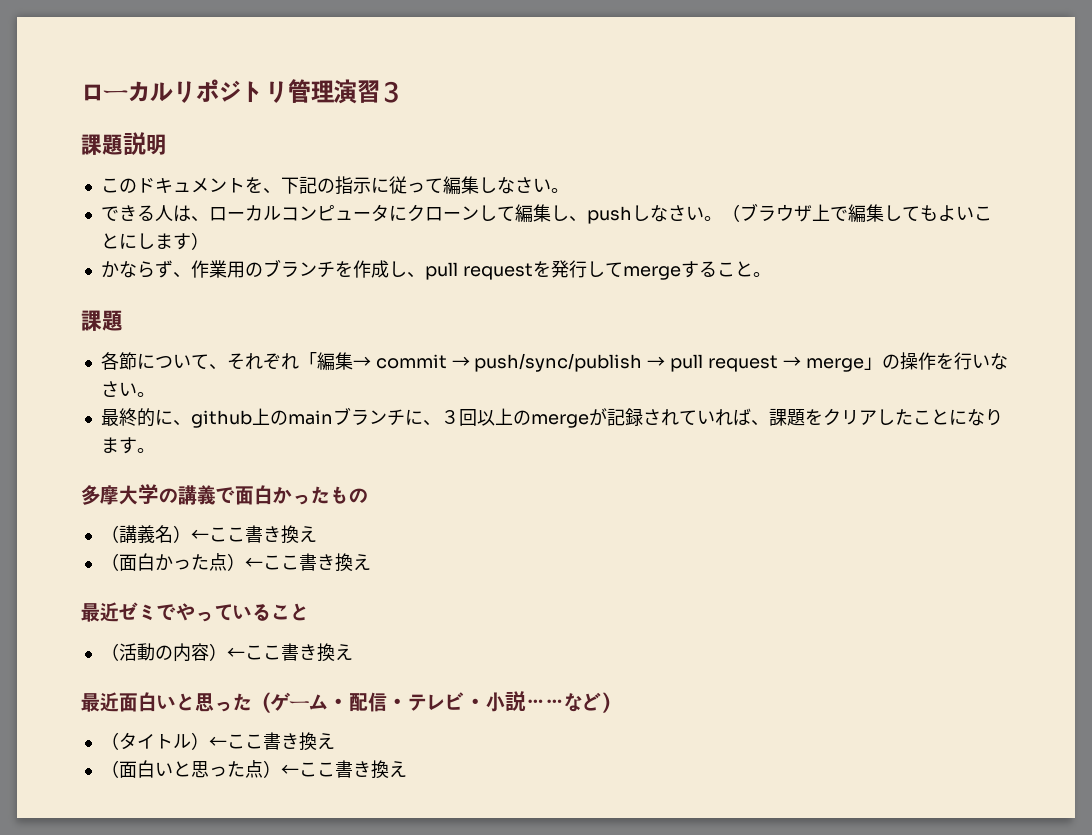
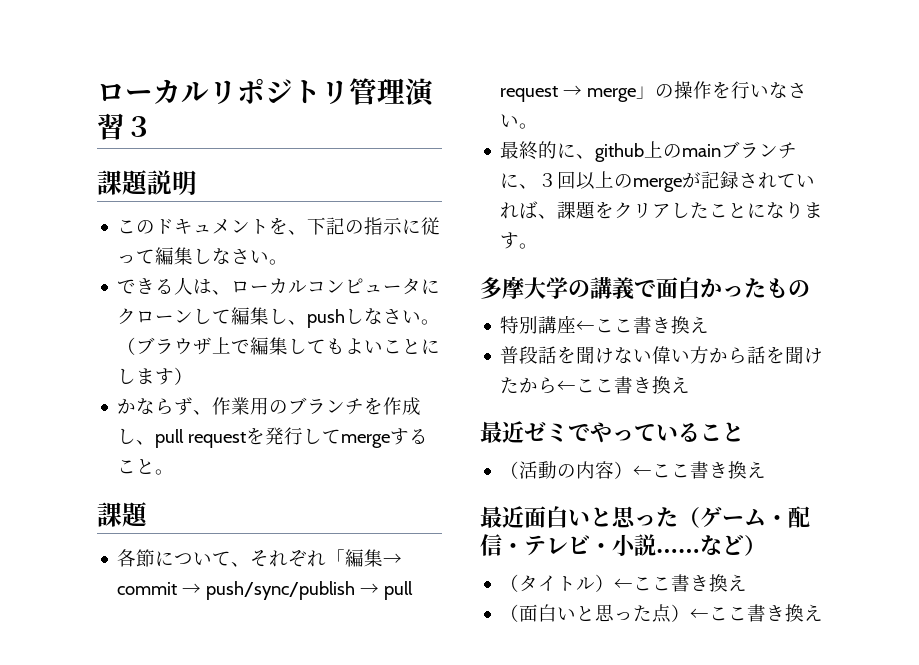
- （講義名）←ここ書き換え
- （面白かった点）←ここ書き換え
+ 特別講座←ここ書き換え
+ 普段話を聞けない偉い方から話を聞けたから←ここ書き換え

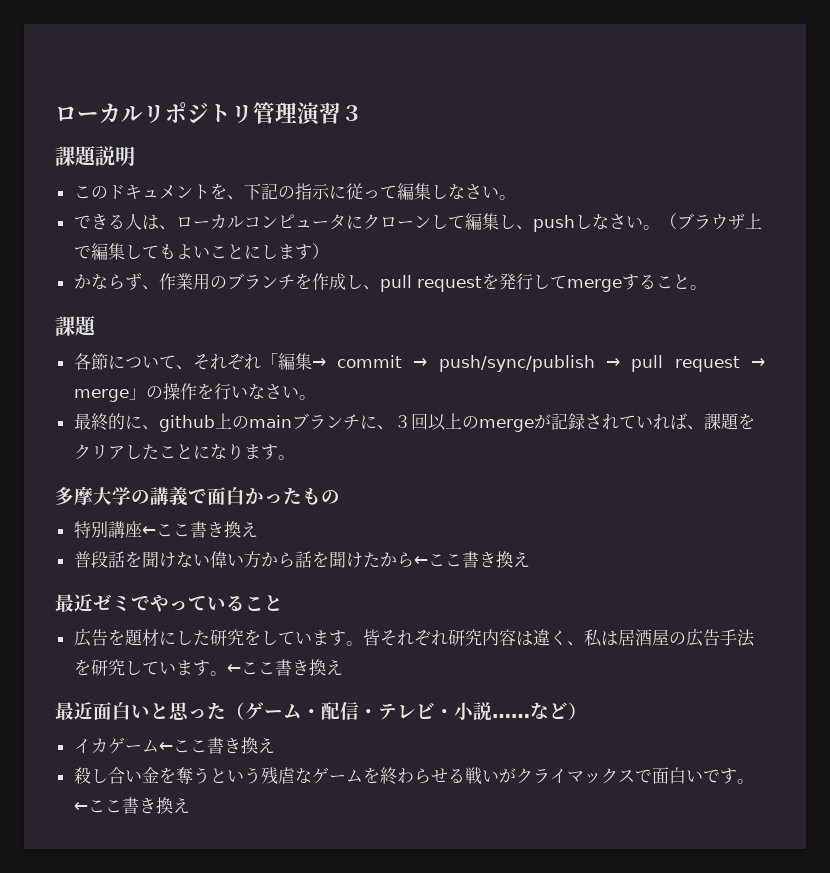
- （活動の内容）←ここ書き換え
+ 広告を題材にした研究をしています。皆それぞれ研究内容は違く、私は居酒屋の広告手法を研究しています。←ここ書き換え
- （タイトル）←ここ書き換え
- （面白いと思った点）←ここ書き換え
+ イカゲーム←ここ書き換え
+ 殺し合い金を奪うという残虐なゲームを終わらせる戦いがクライマックスで面白いです。←ここ書き換え

